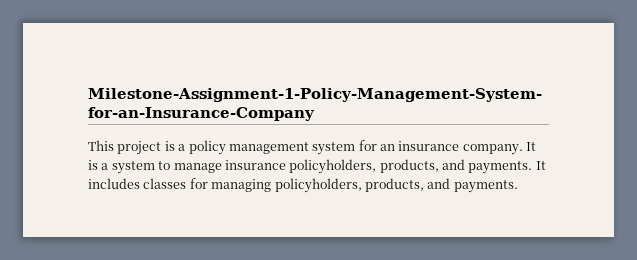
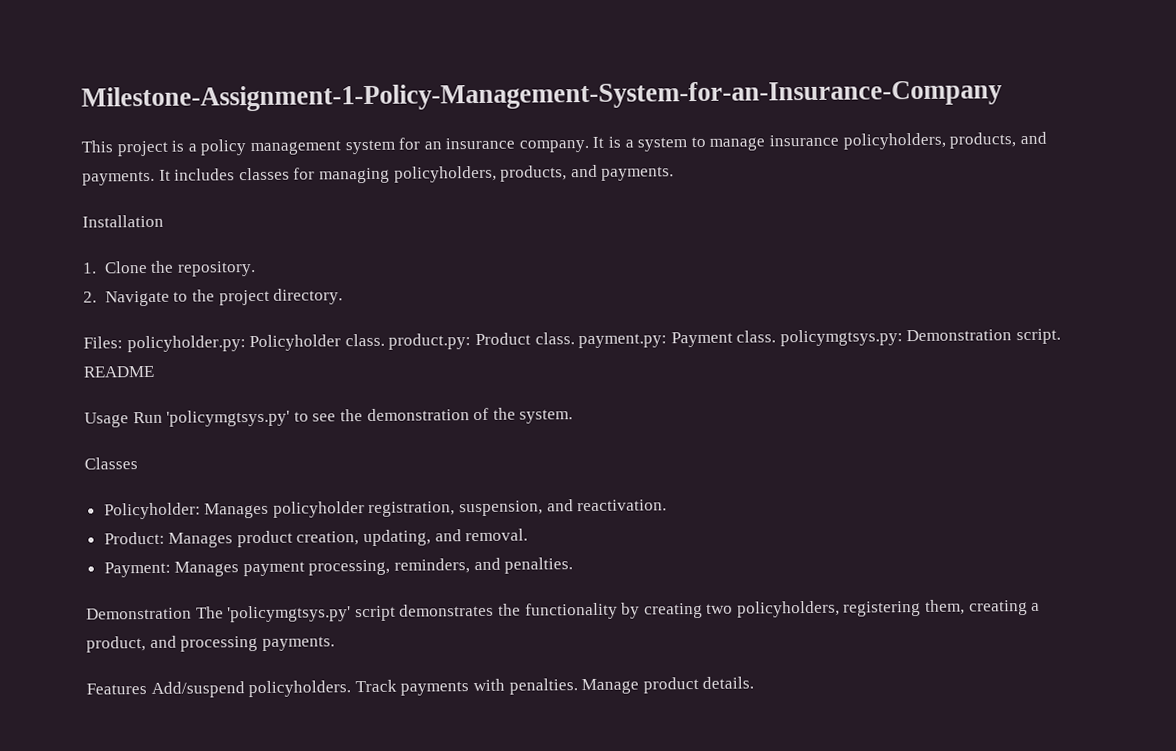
+ Installation
+ 1. Clone the repository.
+ 2. Navigate to the project directory.
+ Files: policyholder.py: Policyholder class. product.py: Product class. payment.py: Payment class. policymgtsys.py: Demonstration script. README
+ Usage Run 'policymgtsys.py' to see the demonstration of the system.
+ Classes
+ Policyholder: Manages policyholder registration, suspension, and reactivation.
+ Product: Manages product creation, updating, and removal.
+ Payment: Manages payment processing, reminders, and penalties.
+ Demonstration The 'policymgtsys.py' script demonstrates the functionality by creating two policyholders, registering them, creating a product, and processing payments.
+ Features Add/suspend policyholders. Track payments with penalties. Manage product details.

